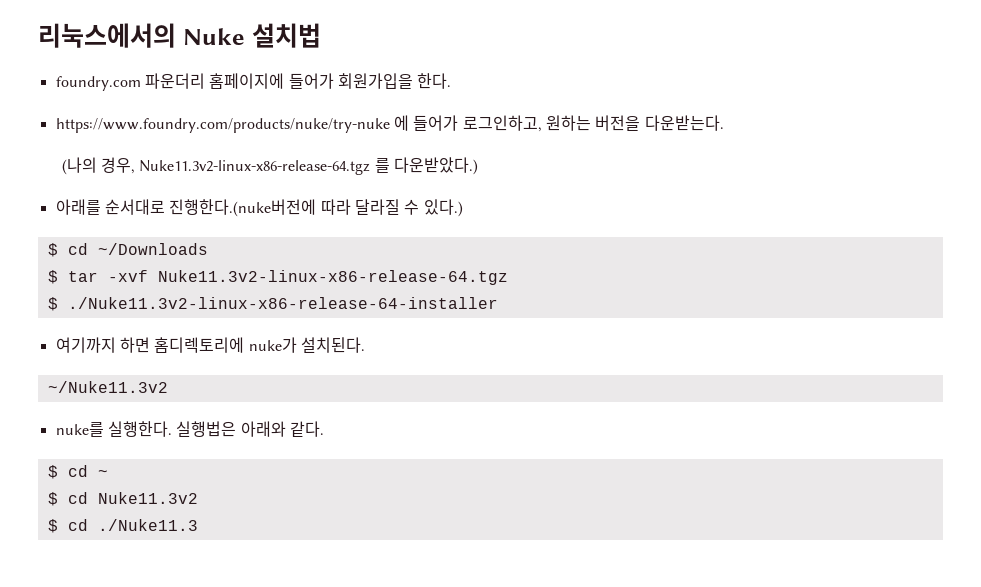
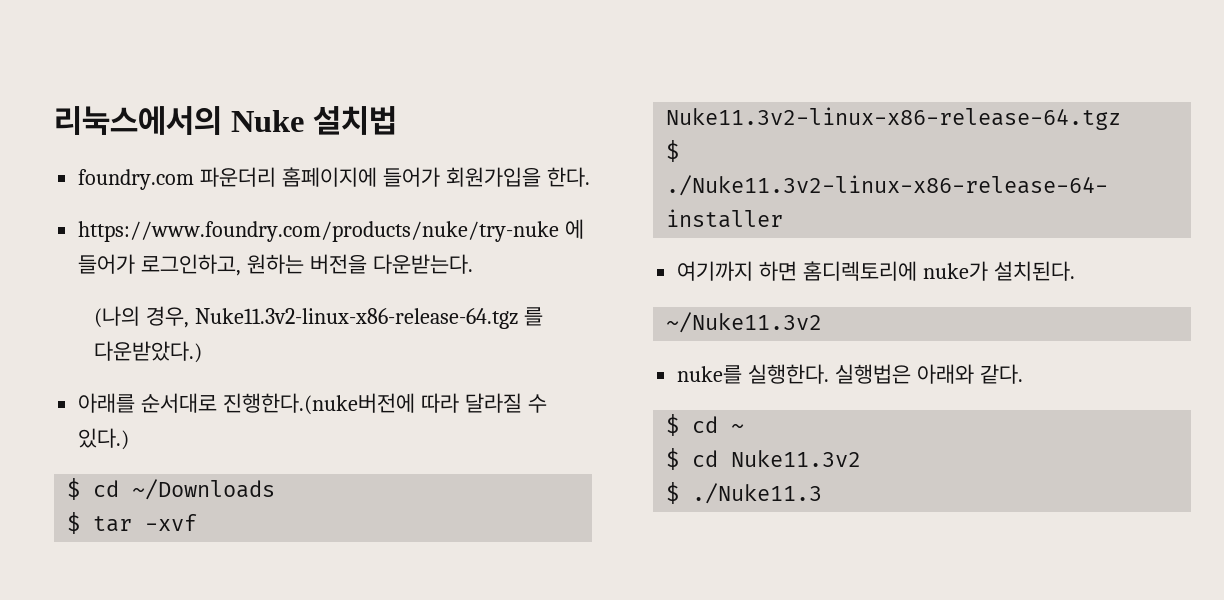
- $ cd ./Nuke11.3
+ $ ./Nuke11.3

